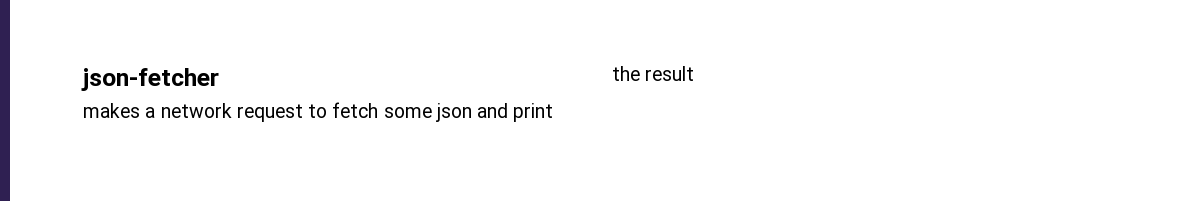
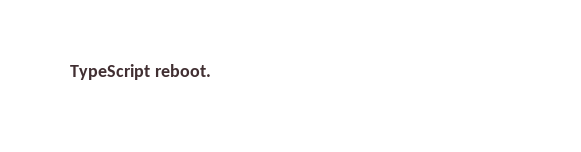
- json-fetcher
- makes a network request to fetch some json and print the result
+ TypeScript reboot.

